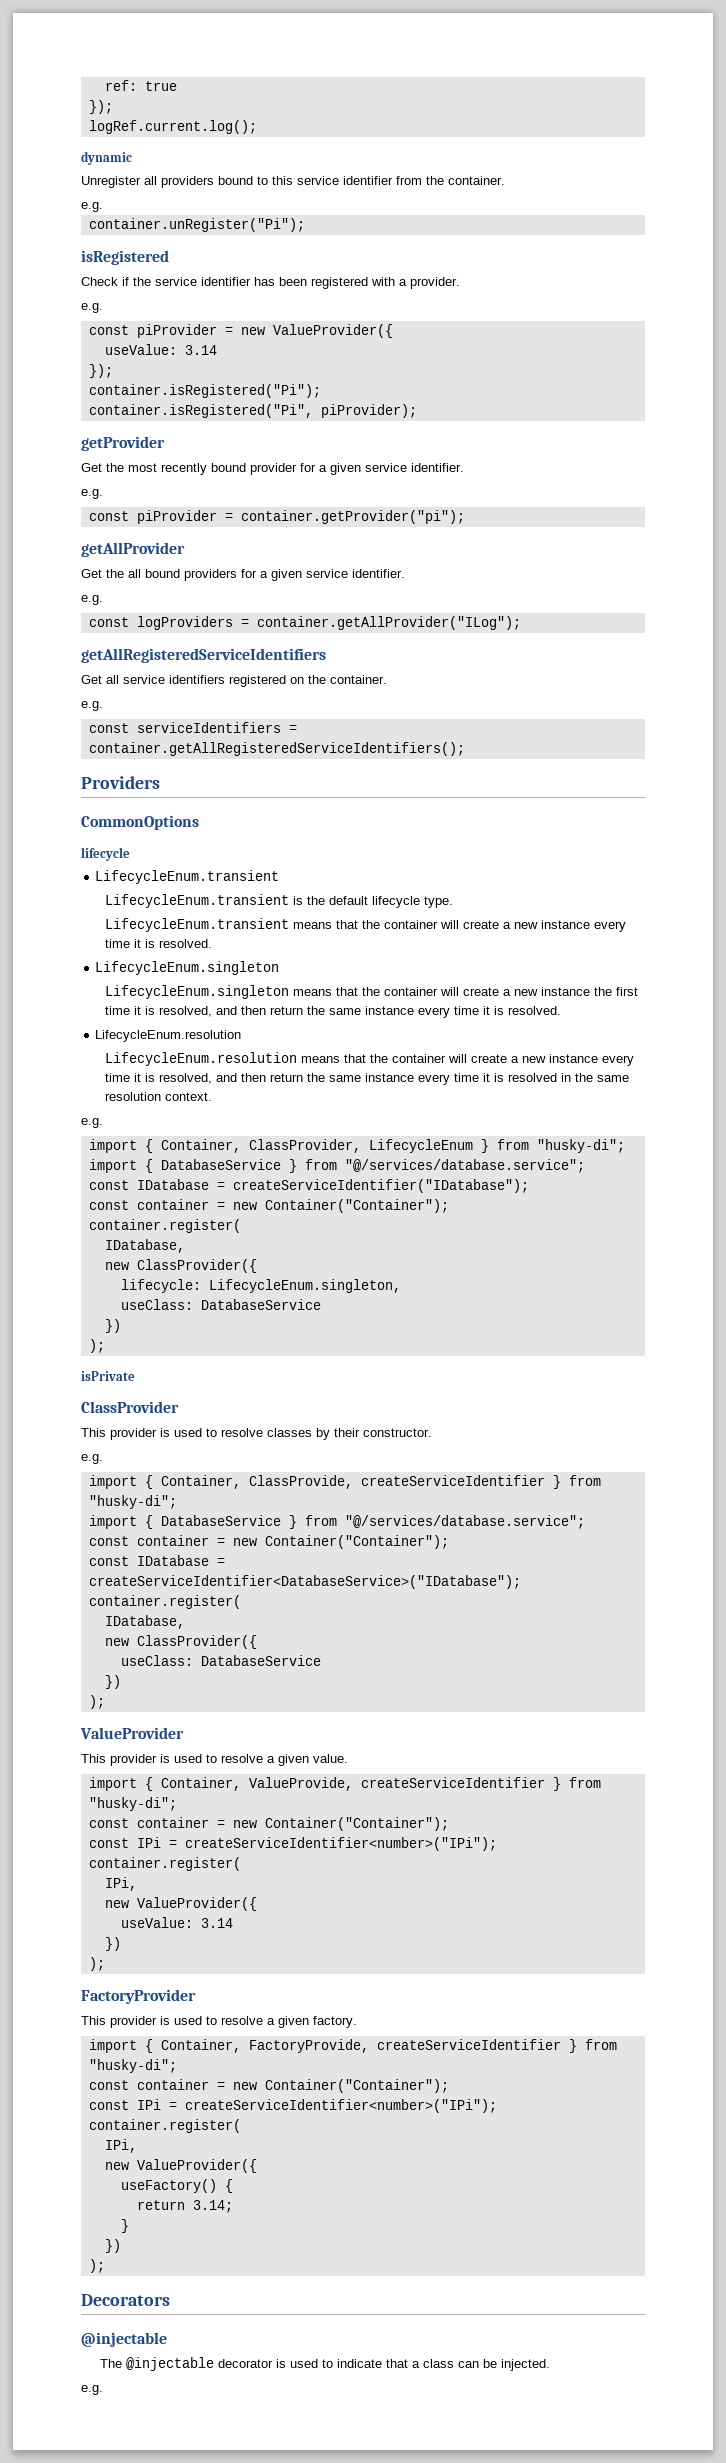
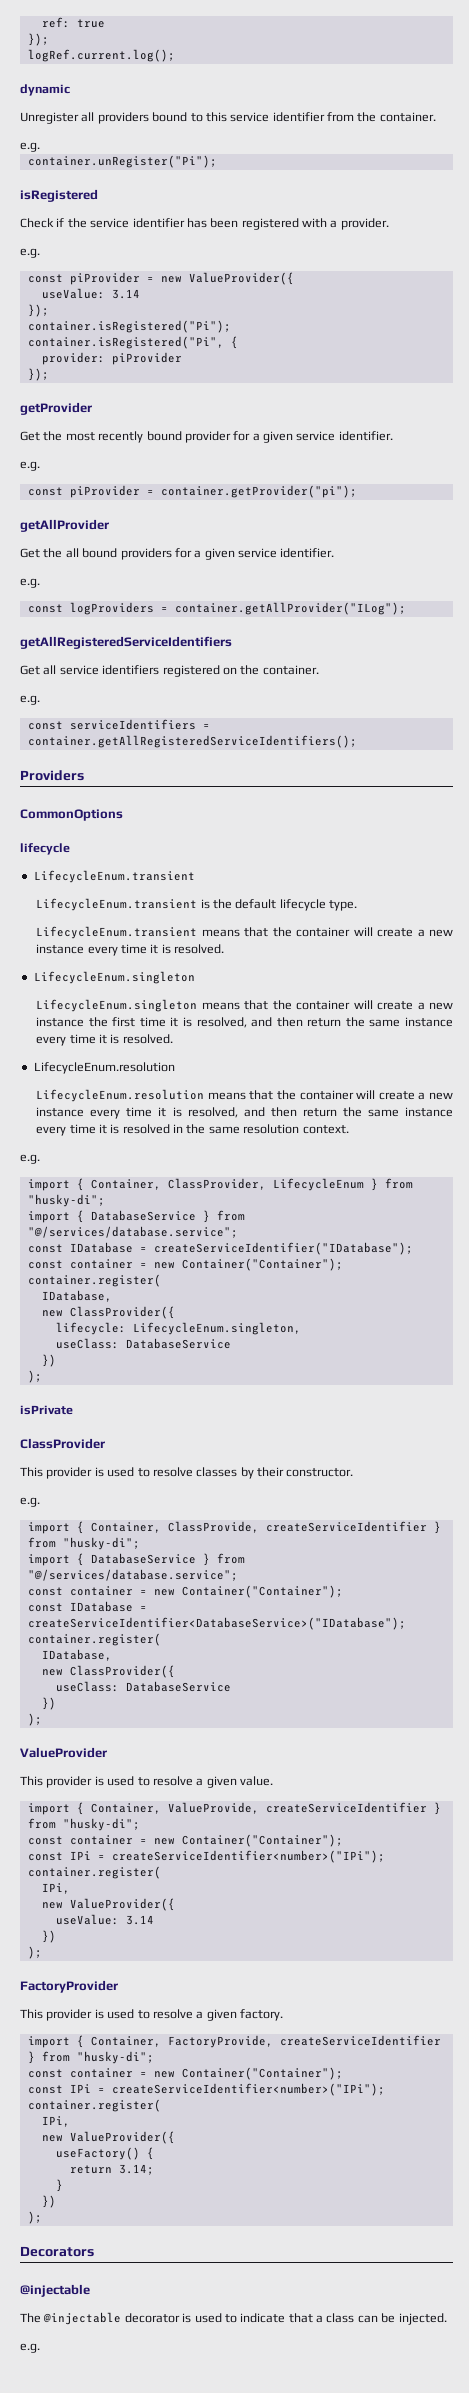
- container.isRegistered("Pi", piProvider);
+ container.isRegistered("Pi", {
+ provider: piProvider
+ });

